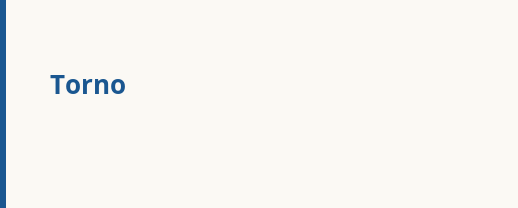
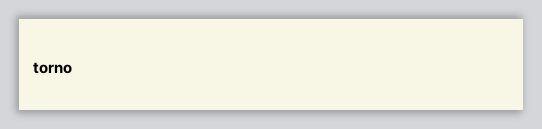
- Torno
+ torno

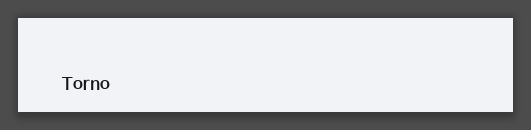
- torno
+ Torno

